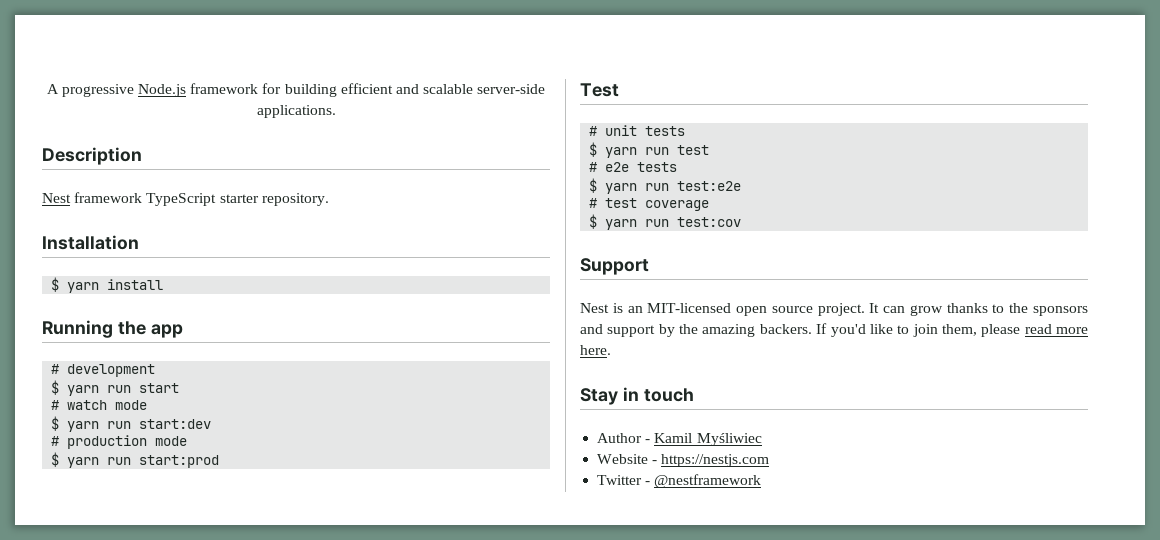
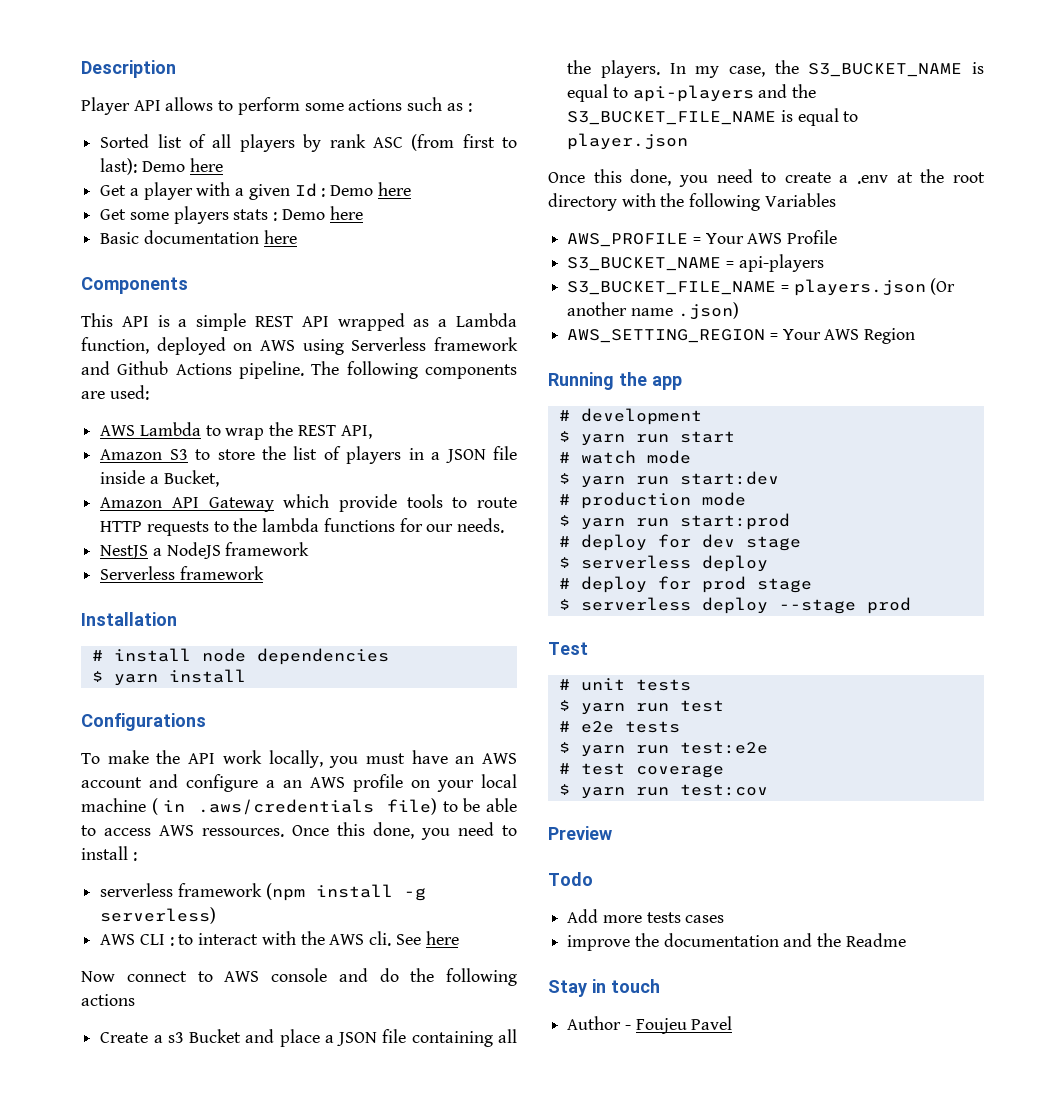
- A progressive Node.js framework for building efficient and scalable server-side applications.
  Description
- Nest framework TypeScript starter repository.
+ Player API allows to perform some actions such as :
+ Sorted list of all players by rank ASC (from first to last): Demo here
+ Get a player with a given Id : Demo here
+ Get some players stats : Demo here
+ Basic documentation here
+ Components
+ This API is a simple REST API wrapped as a Lambda function, deployed on AWS using Serverless framework and Github Actions pipeline. The following components are used:
+ AWS Lambda to wrap the REST API,
+ Amazon S3 to store the list of players in a JSON file inside a Bucket,
+ Amazon API Gateway which provide tools to route HTTP requests to the lambda functions for our needs.
+ NestJS a NodeJS framework
+ Serverless framework
  Installation
+ # install node dependencies
  $ yarn install
+ Configurations
+ To make the API work locally, you must have an AWS account and configure a an AWS profile on your local machine ( in .aws/credentials file) to be able to access AWS ressources. Once this done, you need to install :
+ serverless framework (npm install -g serverless)
+ AWS CLI : to interact with the AWS cli. See here
+ Now connect to AWS console and do the following actions
+ Create a s3 Bucket and place a JSON file containing all the players. In my case, the S3_BUCKET_NAME is equal to api-players and the S3_BUCKET_FILE_NAME is equal to player.json
+ Once this done, you need to create a .env at the root directory with the following Variables
+ AWS_PROFILE = Your AWS Profile
+ S3_BUCKET_NAME = api-players
+ S3_BUCKET_FILE_NAME = players.json (Or another name .json)
+ AWS_SETTING_REGION = Your AWS Region
+ # deploy for dev stage
+ $ serverless deploy
+ # deploy for prod stage
+ $ serverless deploy --stage prod
- Support
- Nest is an MIT-licensed open source project. It can grow thanks to the sponsors and support by the amazing backers. If you'd like to join them, please read more here.
+ Preview
+ Todo
+ Add more tests cases
+ improve the documentation and the Readme
- Author - Kamil Myśliwiec
- Website - https://nestjs.com
- Twitter - @nestframework
+ Author - Foujeu Pavel

